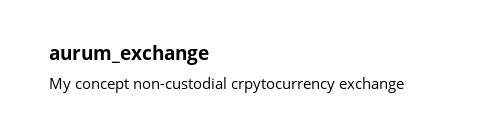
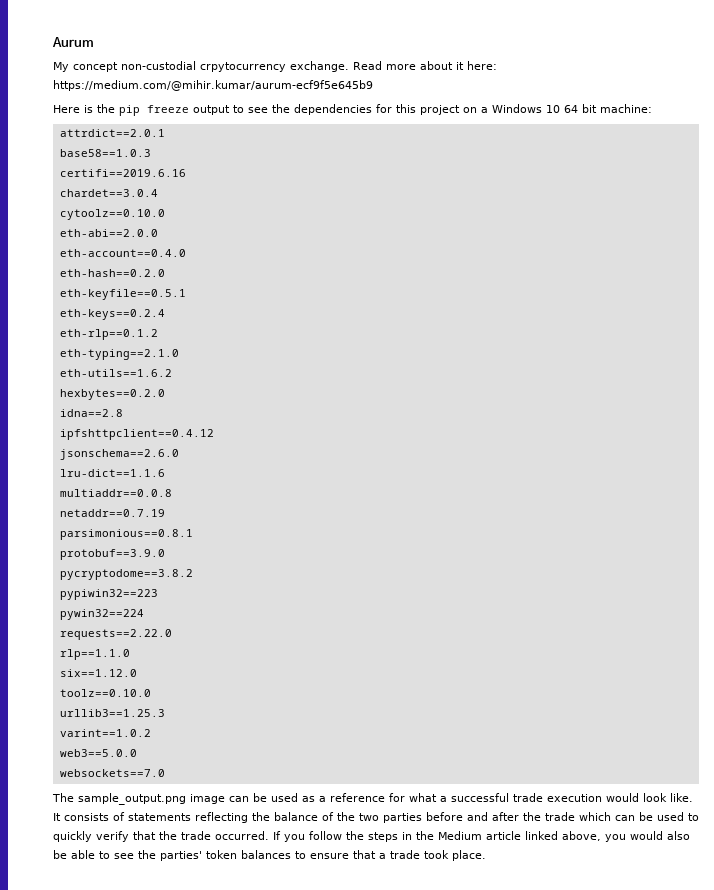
- aurum_exchange
+ Aurum
- My concept non-custodial crpytocurrency exchange
+ My concept non-custodial crpytocurrency exchange. Read more about it here: https://medium.com/@mihir.kumar/aurum-ecf9f5e645b9
+ Here is the pip freeze output to see the dependencies for this project on a Windows 10 64 bit machine:
+ attrdict==2.0.1
+ base58==1.0.3
+ certifi==2019.6.16
+ chardet==3.0.4
+ cytoolz==0.10.0
+ eth-abi==2.0.0
+ eth-account==0.4.0
+ eth-hash==0.2.0
+ eth-keyfile==0.5.1
+ eth-keys==0.2.4
+ eth-rlp==0.1.2
+ eth-typing==2.1.0
+ eth-utils==1.6.2
+ hexbytes==0.2.0
+ idna==2.8
+ ipfshttpclient==0.4.12
+ jsonschema==2.6.0
+ lru-dict==1.1.6
+ multiaddr==0.0.8
+ netaddr==0.7.19
+ parsimonious==0.8.1
+ protobuf==3.9.0
+ pycryptodome==3.8.2
+ pypiwin32==223
+ pywin32==224
+ requests==2.22.0
+ rlp==1.1.0
+ six==1.12.0
+ toolz==0.10.0
+ urllib3==1.25.3
+ varint==1.0.2
+ web3==5.0.0
+ websockets==7.0
+ The sample_output.png image can be used as a reference for what a successful trade execution would look like. It consists of statements reflecting the balance of the two parties before and after the trade which can be used to quickly verify that the trade occurred. If you follow the steps in the Medium article linked above, you would also be able to see the parties' token balances to ensure that a trade took place.

